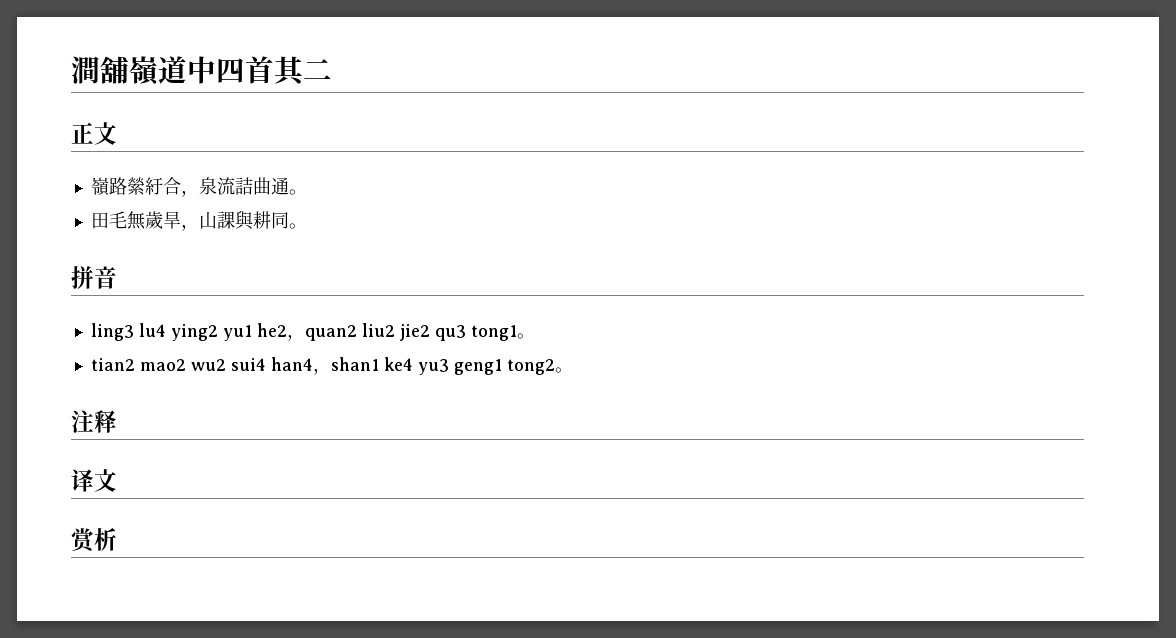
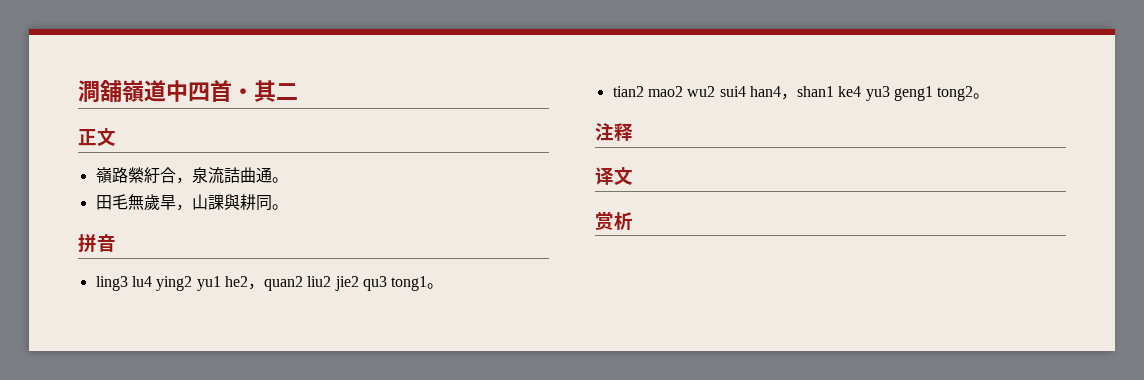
- 澗舖嶺道中四首其二
+ 澗舖嶺道中四首・其二

